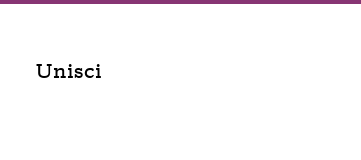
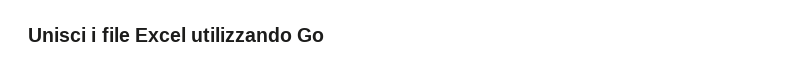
- Unisci
+ Unisci i file Excel utilizzando Go

